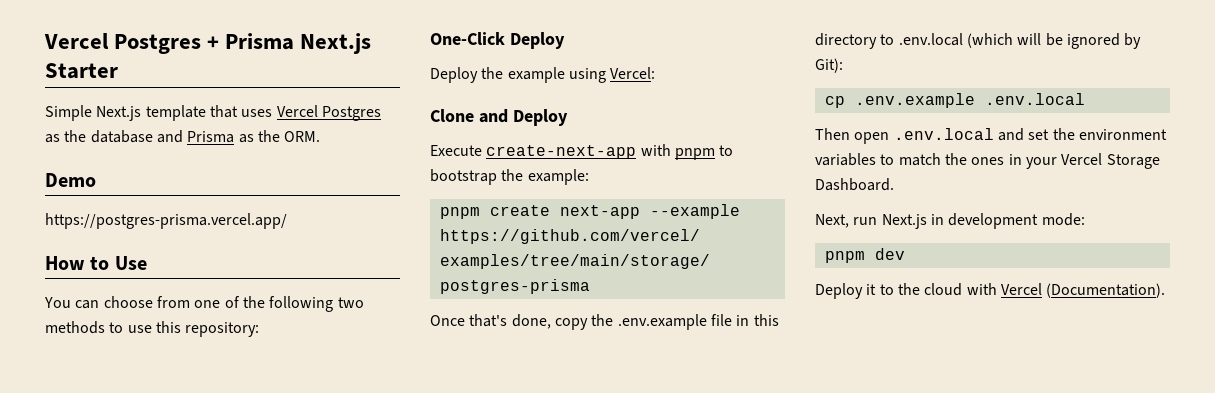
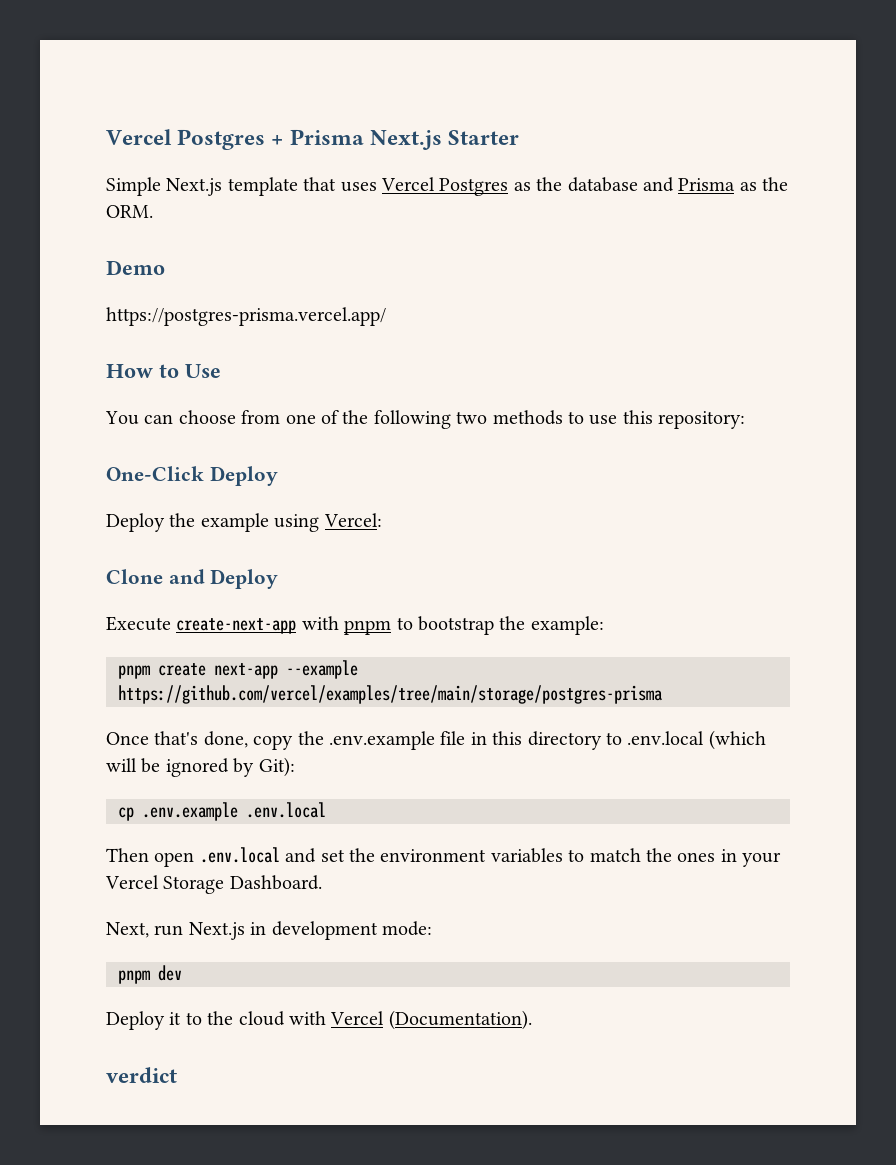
+ verdict

